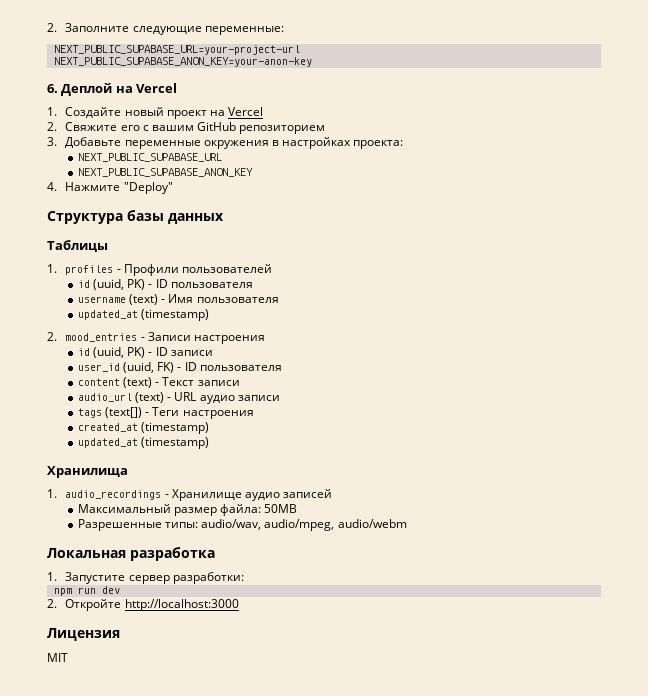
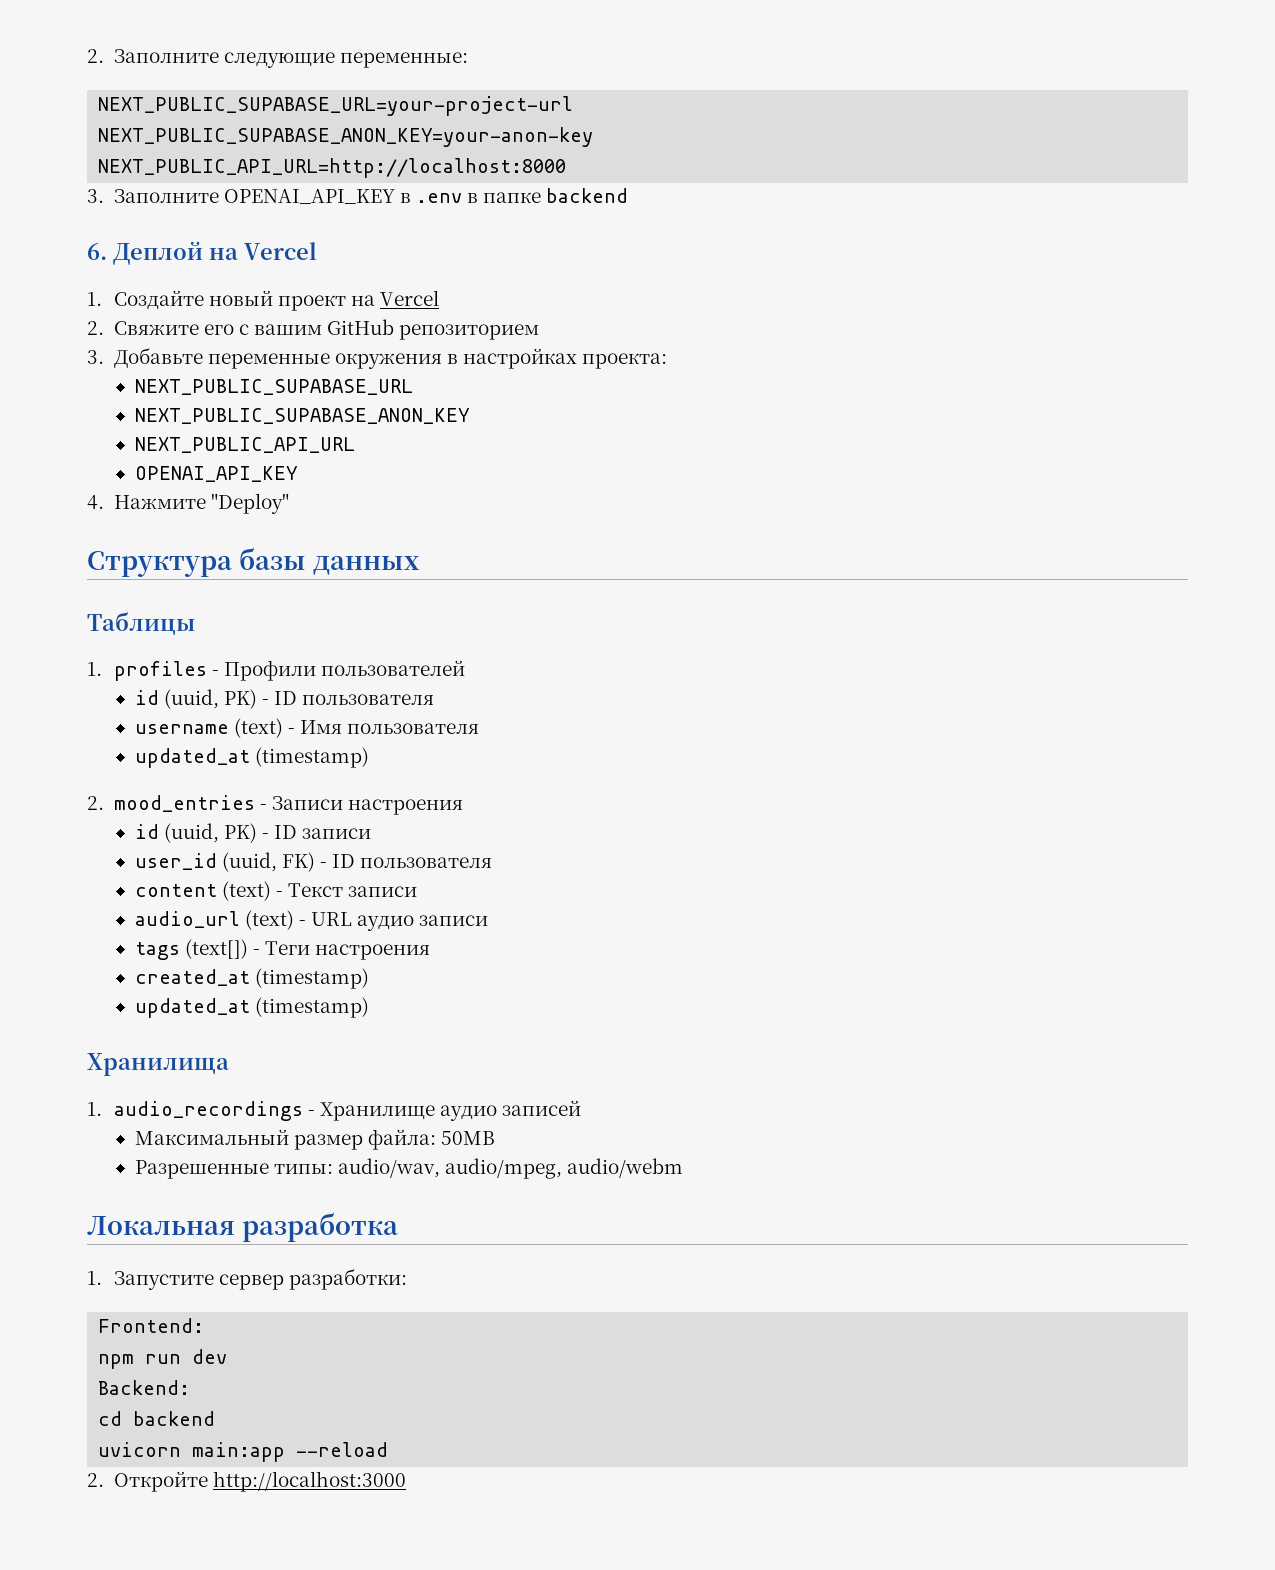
+ NEXT_PUBLIC_API_URL=http://localhost:8000
+ 3. Заполните OPENAI_API_KEY в .env в папке backend
+ NEXT_PUBLIC_API_URL
+ OPENAI_API_KEY
+ Frontend:
+ Backend:
+ cd backend
+ uvicorn main:app --reload
- Лицензия
- MIT

